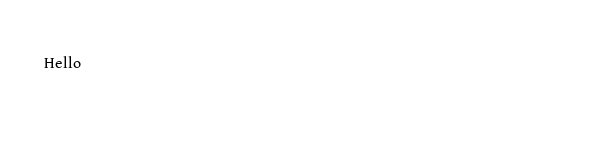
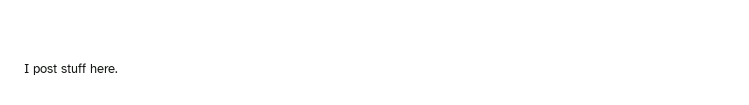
- Hello
+ I post stuff here.

